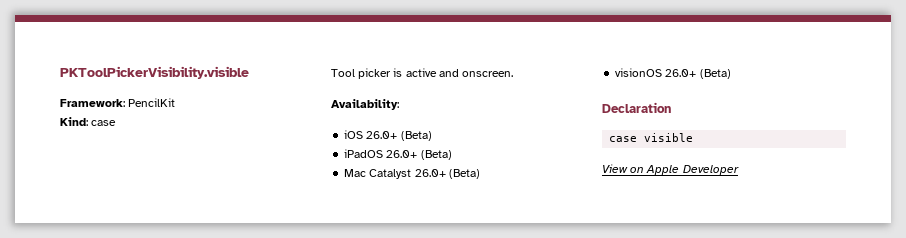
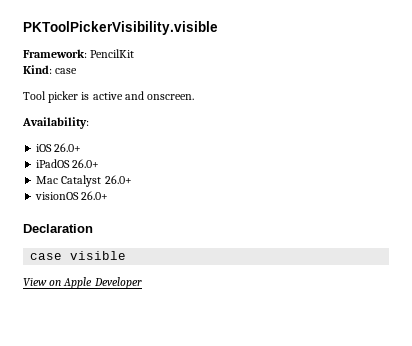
- iOS 26.0+ (Beta)
+ iOS 26.0+
- iPadOS 26.0+ (Beta)
+ iPadOS 26.0+
- Mac Catalyst 26.0+ (Beta)
+ Mac Catalyst 26.0+
- visionOS 26.0+ (Beta)
+ visionOS 26.0+

